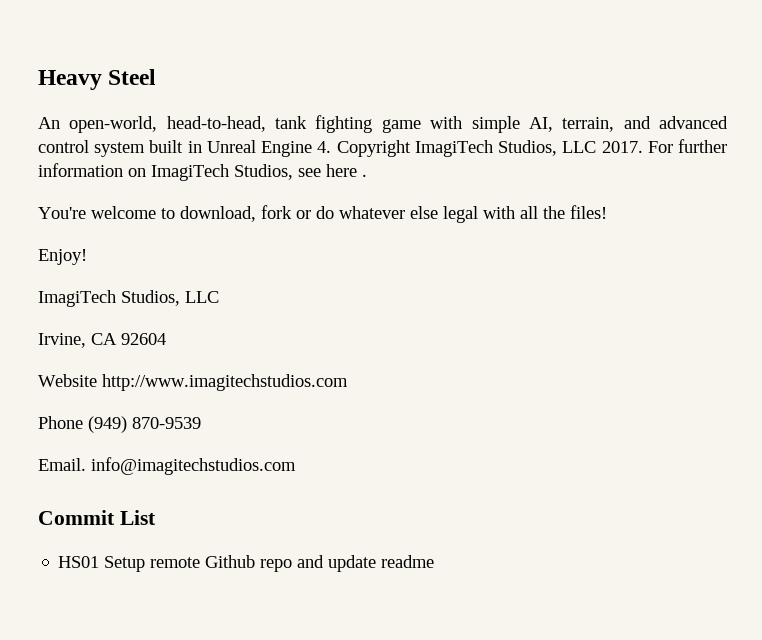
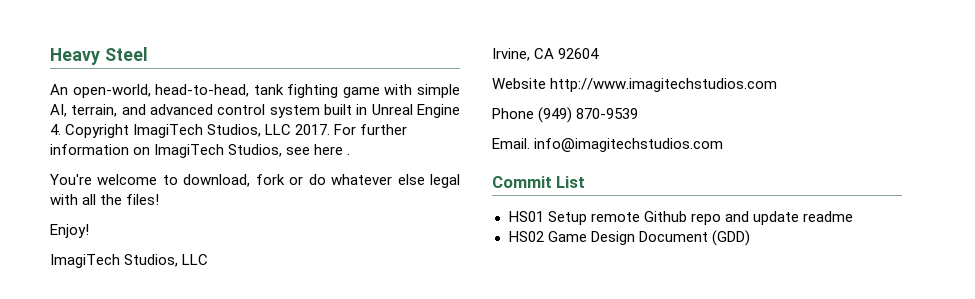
+ HS02 Game Design Document (GDD)

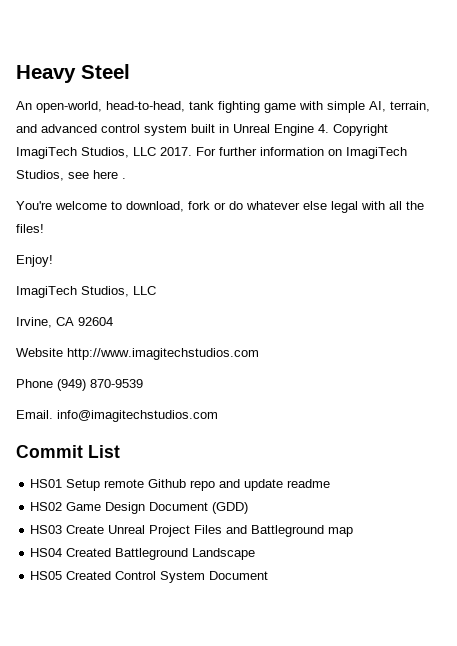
+ HS03 Create Unreal Project Files and Battleground map
+ HS04 Created Battleground Landscape
+ HS05 Created Control System Document

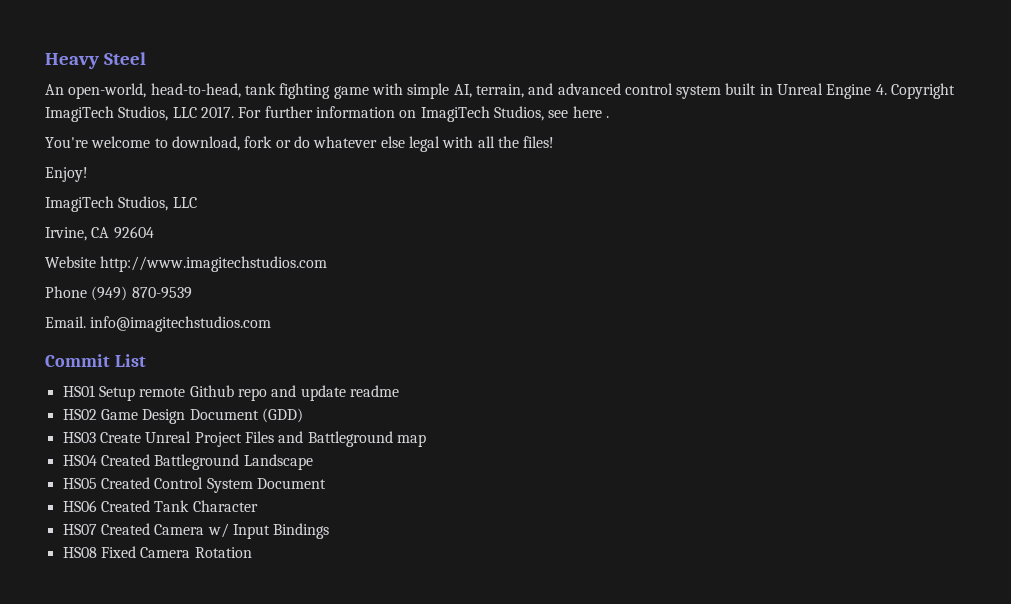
+ HS06 Created Tank Character
+ HS07 Created Camera w/ Input Bindings
+ HS08 Fixed Camera Rotation

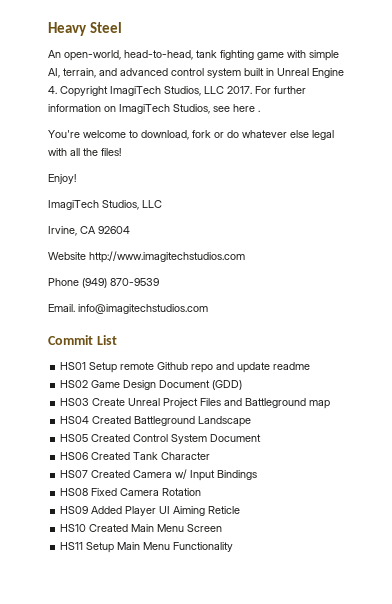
+ HS09 Added Player UI Aiming Reticle
+ HS10 Created Main Menu Screen
+ HS11 Setup Main Menu Functionality

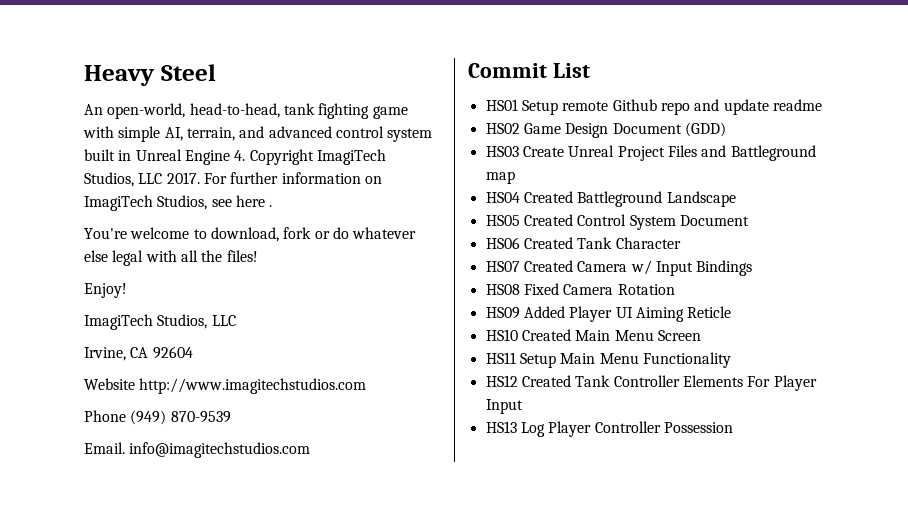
+ HS12 Created Tank Controller Elements For Player Input
+ HS13 Log Player Controller Possession

